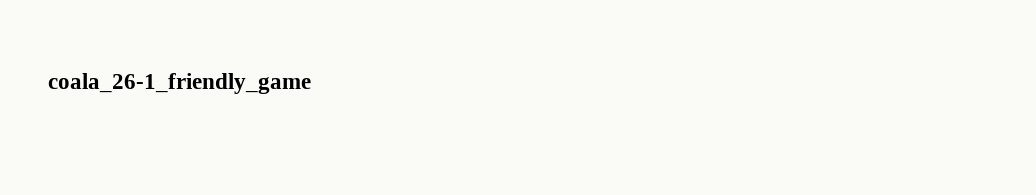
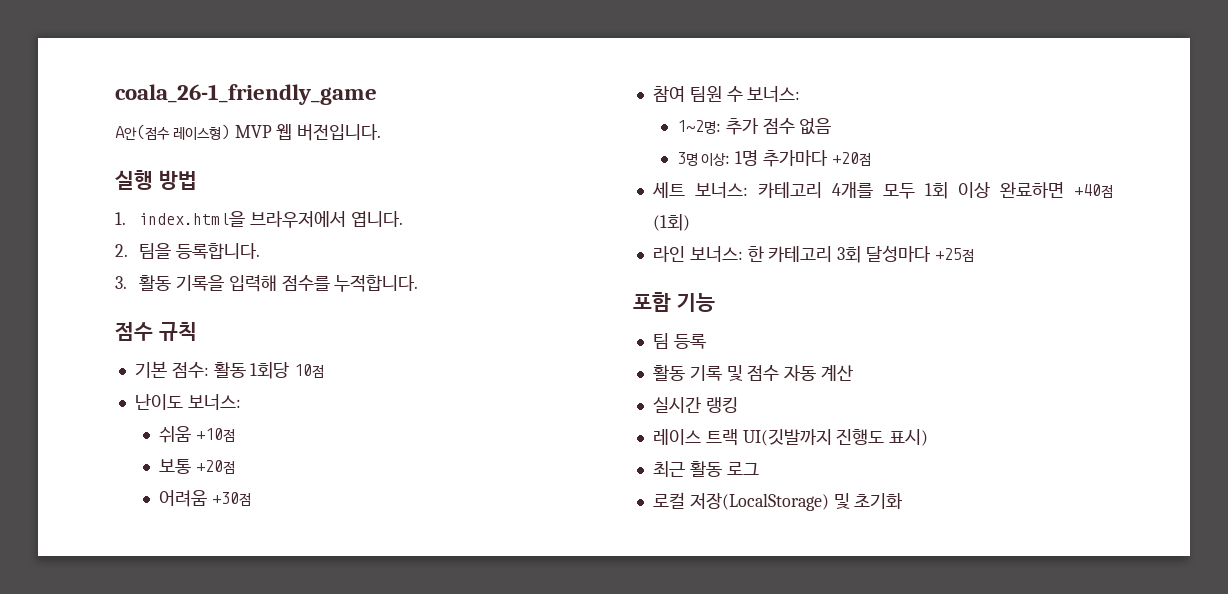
+ A안(점수 레이스형) MVP 웹 버전입니다.
+ 실행 방법
+ 1. index.html을 브라우저에서 엽니다.
+ 2. 팀을 등록합니다.
+ 3. 활동 기록을 입력해 점수를 누적합니다.
+ 점수 규칙
+ 기본 점수: 활동 1회당 10점
+ 난이도 보너스:
+ 쉬움 +10점
+ 보통 +20점
+ 어려움 +30점
+ 참여 팀원 수 보너스:
+ 1~2명: 추가 점수 없음
+ 3명 이상: 1명 추가마다 +20점
+ 세트 보너스: 카테고리 4개를 모두 1회 이상 완료하면 +40점 (1회)
+ 라인 보너스: 한 카테고리 3회 달성마다 +25점
+ 포함 기능
+ 팀 등록
+ 활동 기록 및 점수 자동 계산
+ 실시간 랭킹
+ 레이스 트랙 UI(깃발까지 진행도 표시)
+ 최근 활동 로그
+ 로컬 저장(LocalStorage) 및 초기화

